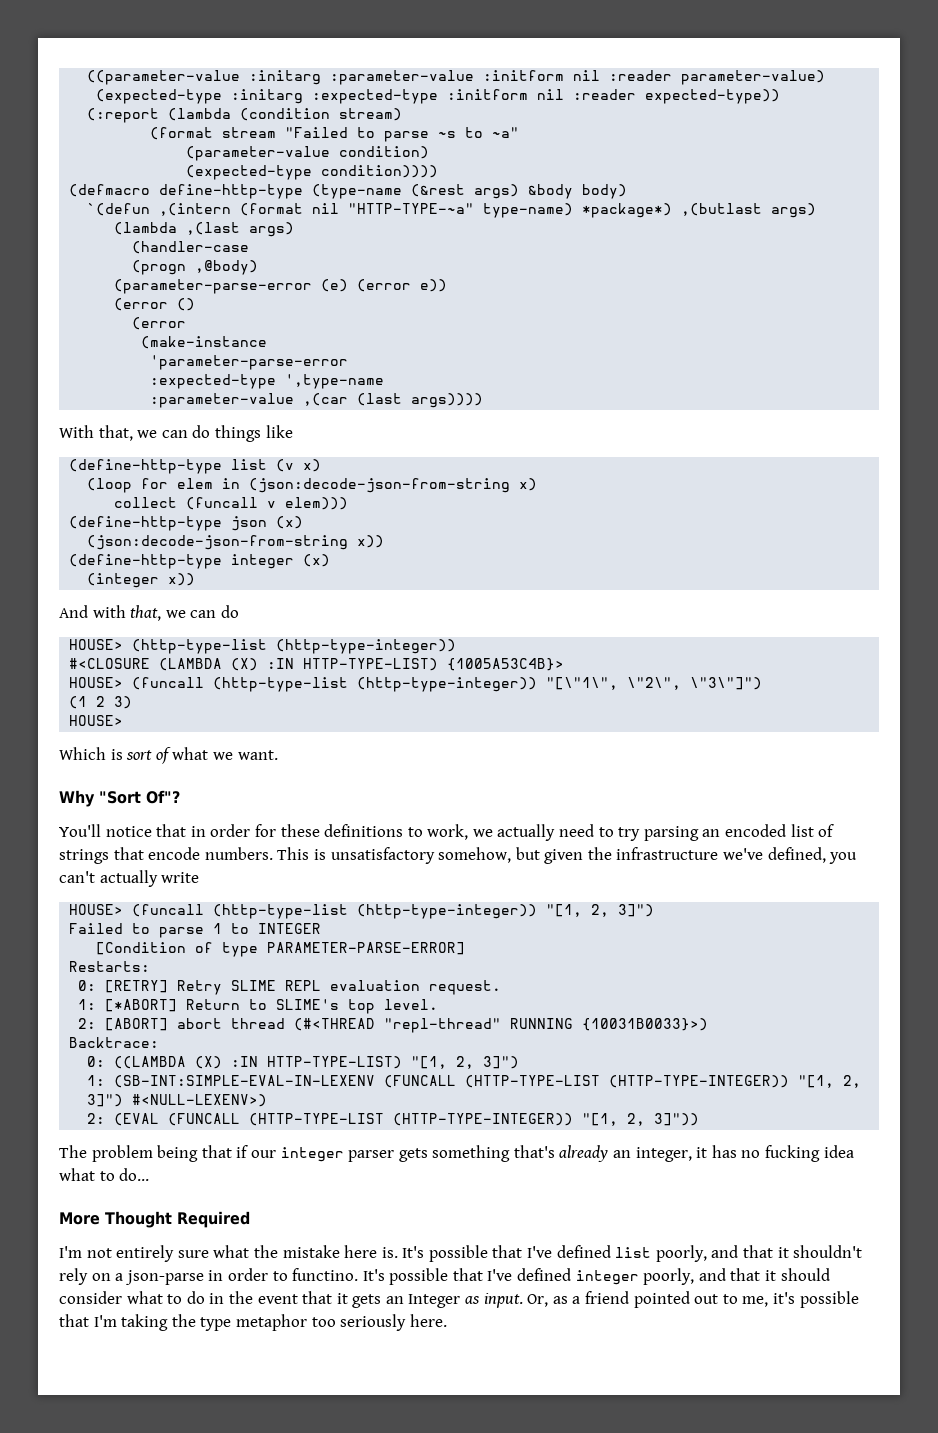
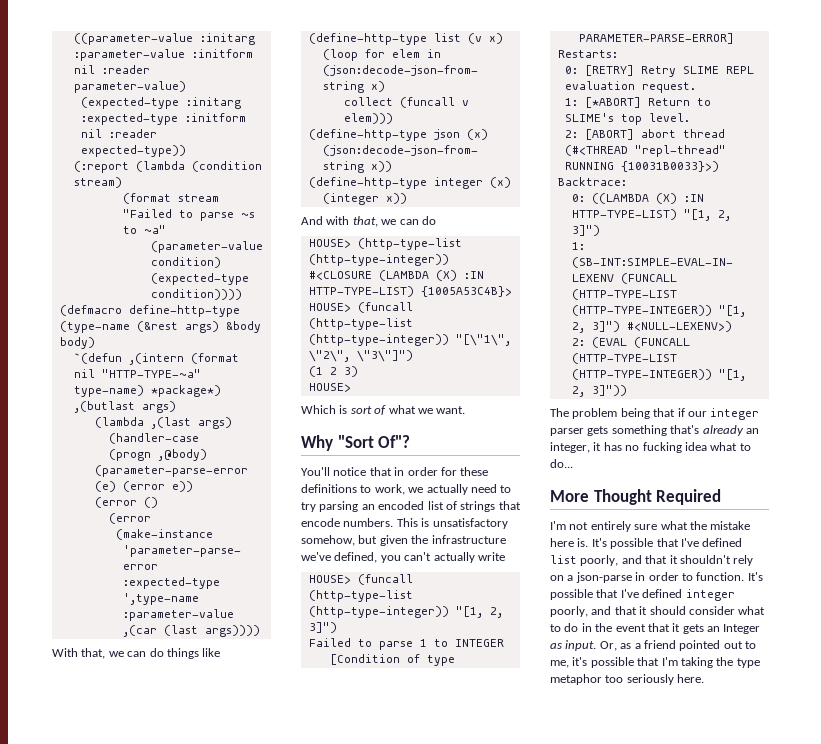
- It's possible that I've defined list poorly, and that it shouldn't rely on a json-parse in order to functino.
+ It's possible that I've defined list poorly, and that it shouldn't rely on a json-parse in order to function.

